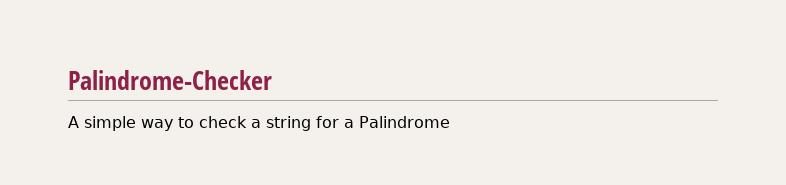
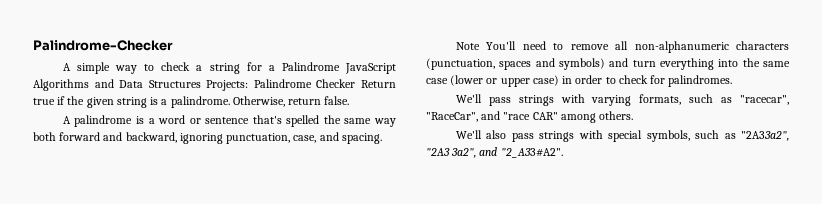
- A simple way to check a string for a Palindrome
+ A simple way to check a string for a Palindrome JavaScript Algorithms and Data Structures Projects: Palindrome Checker Return true if the given string is a palindrome. Otherwise, return false.
+ A palindrome is a word or sentence that's spelled the same way both forward and backward, ignoring punctuation, case, and spacing.
+ Note You'll need to remove all non-alphanumeric characters (punctuation, spaces and symbols) and turn everything into the same case (lower or upper case) in order to check for palindromes.
+ We'll pass strings with varying formats, such as "racecar", "RaceCar", and "race CAR" among others.
+ We'll also pass strings with special symbols, such as "2A33a2", "2A3 3a2", and "2_A33#A2".

